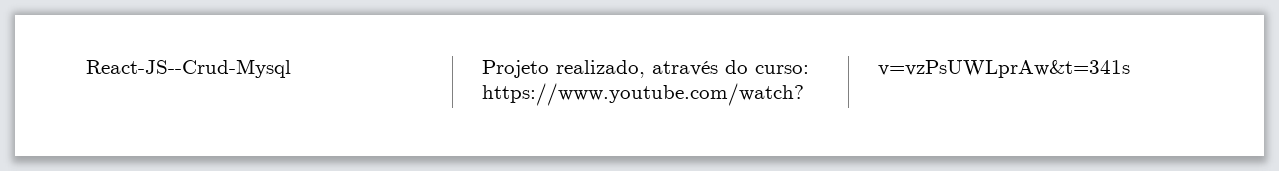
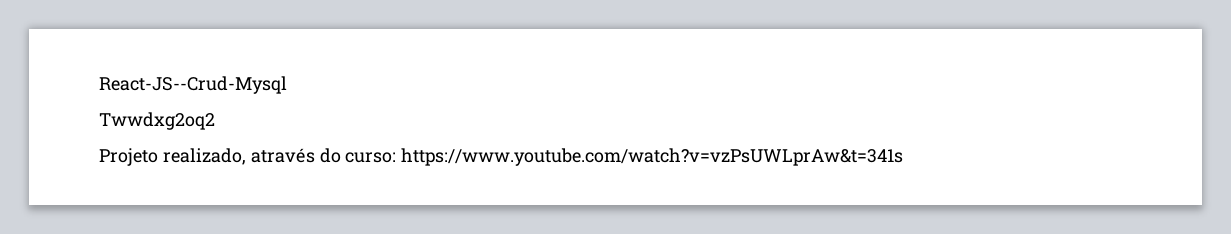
+ Twwdxg2oq2

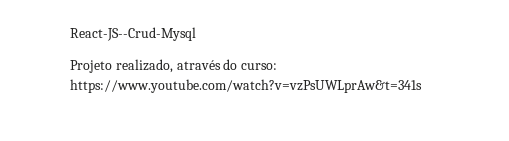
- Twwdxg2oq2

